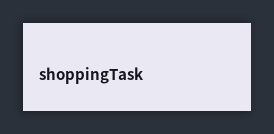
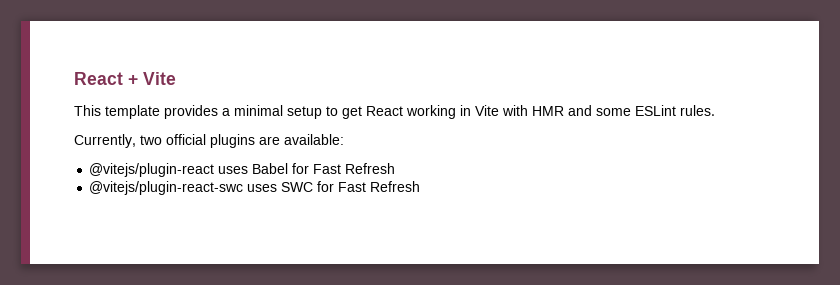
- shoppingTask
+ React + Vite
+ This template provides a minimal setup to get React working in Vite with HMR and some ESLint rules.
+ Currently, two official plugins are available:
+ @vitejs/plugin-react uses Babel for Fast Refresh
+ @vitejs/plugin-react-swc uses SWC for Fast Refresh

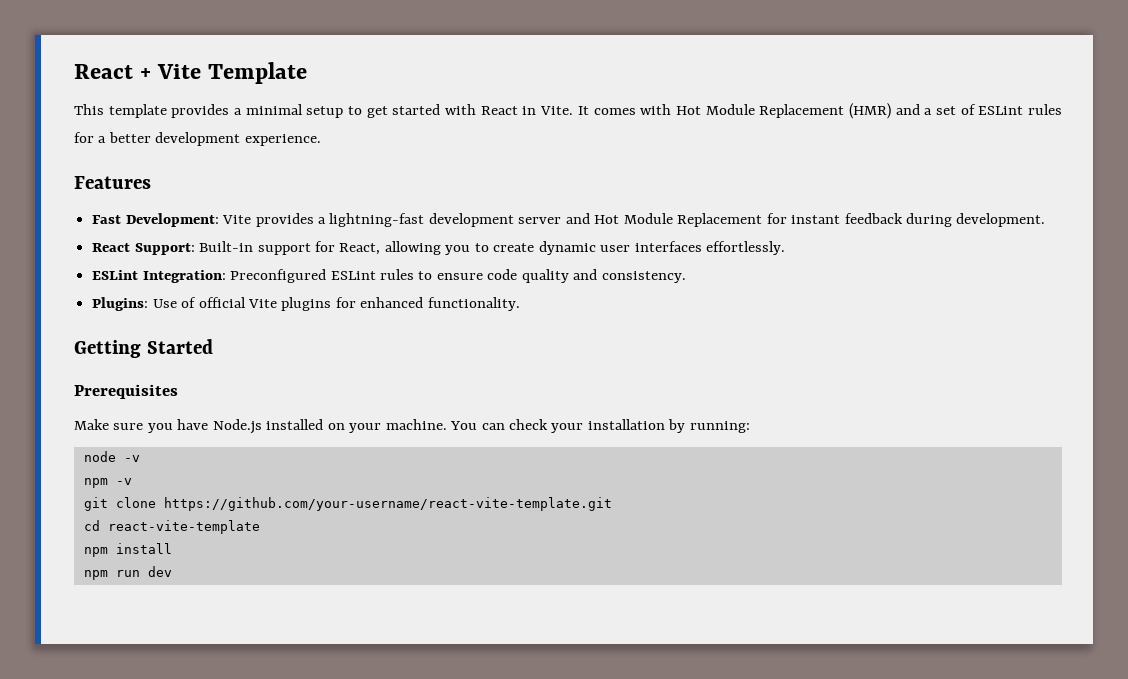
- React + Vite
+ React + Vite Template
- This template provides a minimal setup to get React working in Vite with HMR and some ESLint rules.
- Currently, two official plugins are available:
- @vitejs/plugin-react uses Babel for Fast Refresh
- @vitejs/plugin-react-swc uses SWC for Fast Refresh
+ This template provides a minimal setup to get started with React in Vite. It comes with Hot Module Replacement (HMR) and a set of ESLint rules for a better development experience.
+ Features
+ Fast Development: Vite provides a lightning-fast development server and Hot Module Replacement for instant feedback during development.
+ React Support: Built-in support for React, allowing you to create dynamic user interfaces effortlessly.
+ ESLint Integration: Preconfigured ESLint rules to ensure code quality and consistency.
+ Plugins: Use of official Vite plugins for enhanced functionality.
+ Getting Started
+ Prerequisites
+ Make sure you have Node.js installed on your machine. You can check your installation by running:
+ node -v
+ npm -v
+ git clone https://github.com/your-username/react-vite-template.git
+ cd react-vite-template
+ npm install
+ npm run dev

